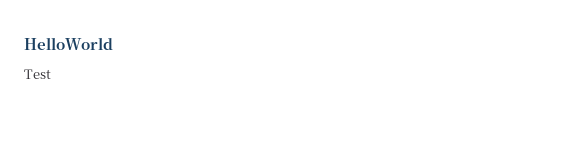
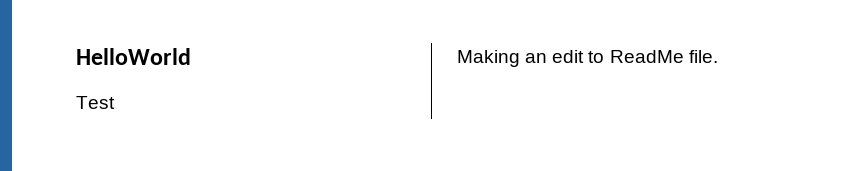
+ Making an edit to ReadMe file.

